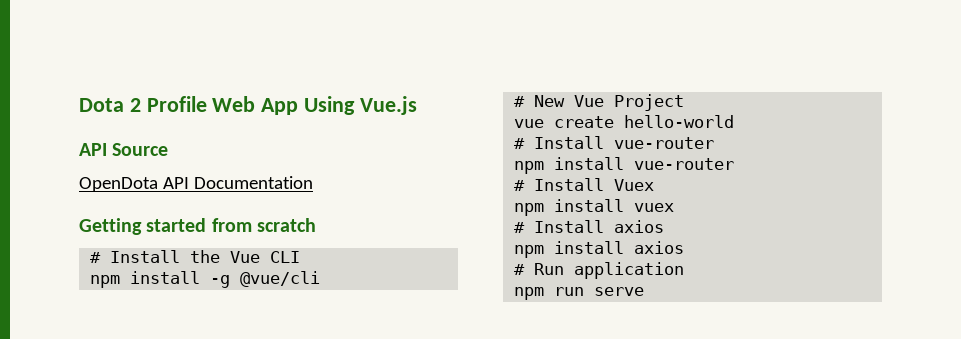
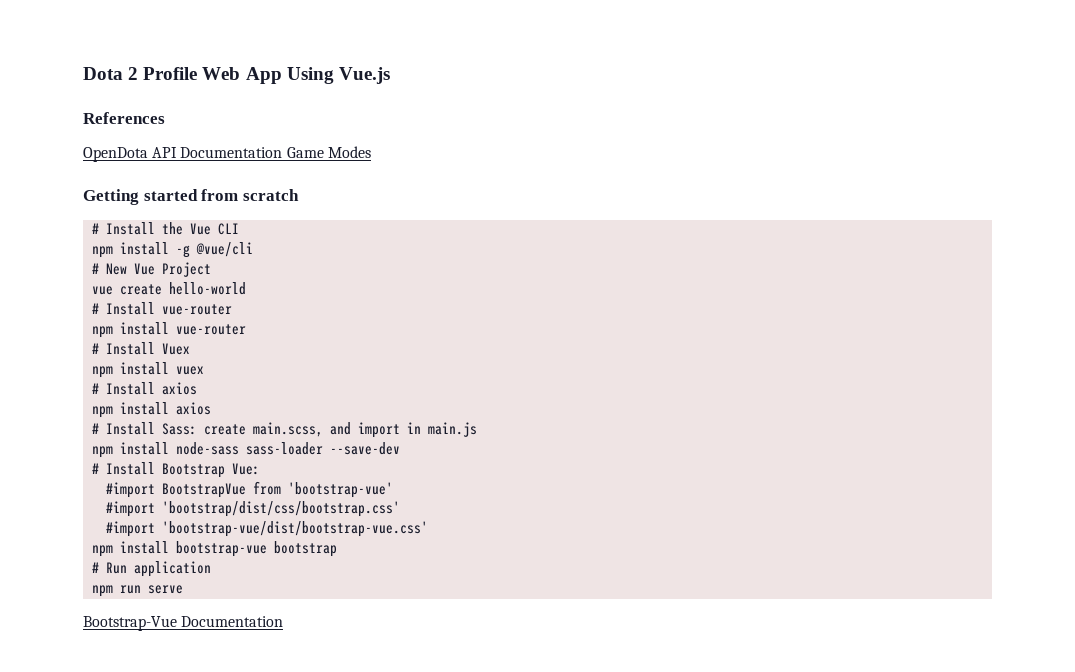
- API Source
+ References
- OpenDota API Documentation
+ OpenDota API Documentation Game Modes
+ # Install Sass: create main.scss, and import in main.js
+ npm install node-sass sass-loader --save-dev
+ # Install Bootstrap Vue:
+ #import BootstrapVue from 'bootstrap-vue'
+ #import 'bootstrap/dist/css/bootstrap.css'
+ #import 'bootstrap-vue/dist/bootstrap-vue.css'
+ npm install bootstrap-vue bootstrap
+ Bootstrap-Vue Documentation

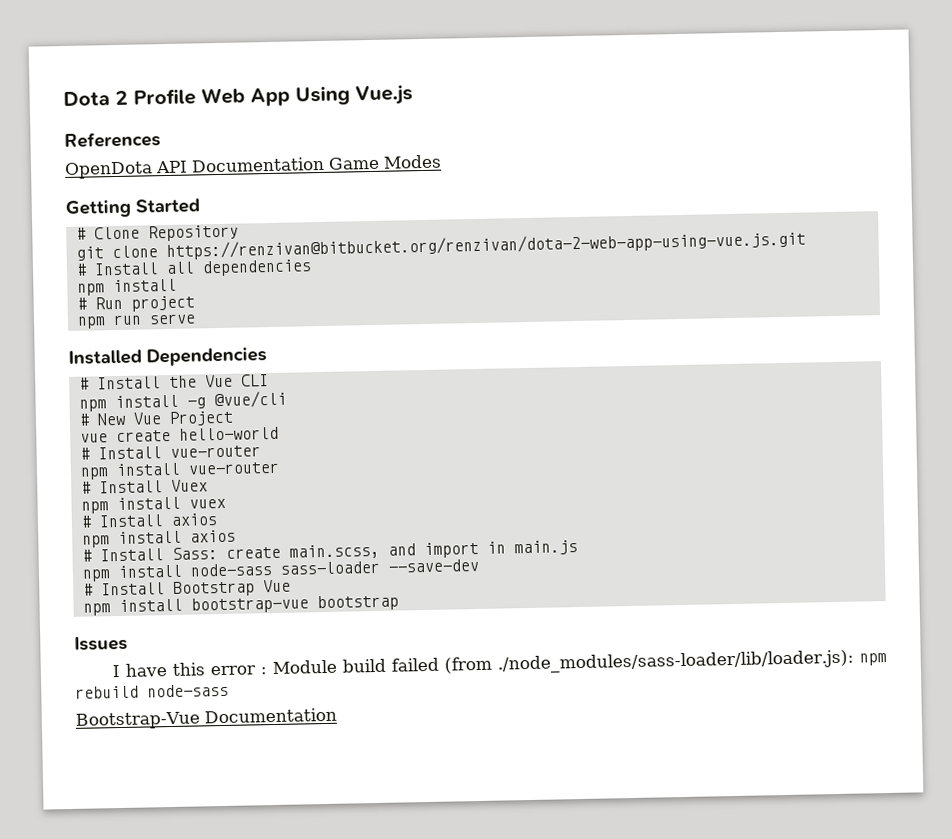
- Getting started from scratch
+ Getting Started
+ # Clone Repository
+ git clone https://renzivan@bitbucket.org/renzivan/dota-2-web-app-using-vue.js.git
+ # Install all dependencies
+ npm install
+ # Run project
+ npm run serve
+ Installed Dependencies
- # Install Bootstrap Vue:
- #import BootstrapVue from 'bootstrap-vue'
- #import 'bootstrap/dist/css/bootstrap.css'
- #import 'bootstrap-vue/dist/bootstrap-vue.css'
+ # Install Bootstrap Vue
  npm install bootstrap-vue bootstrap
- # Run application
- npm run serve
+ Issues
+ I have this error : Module build failed (from ./node_modules/sass-loader/lib/loader.js): npm rebuild node-sass

